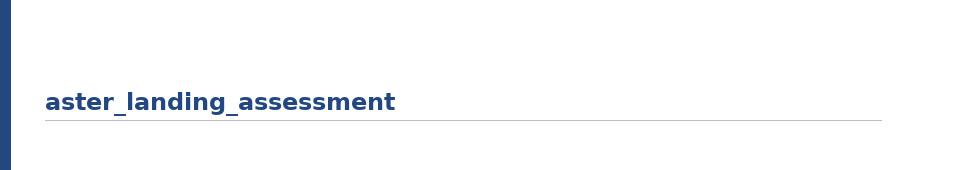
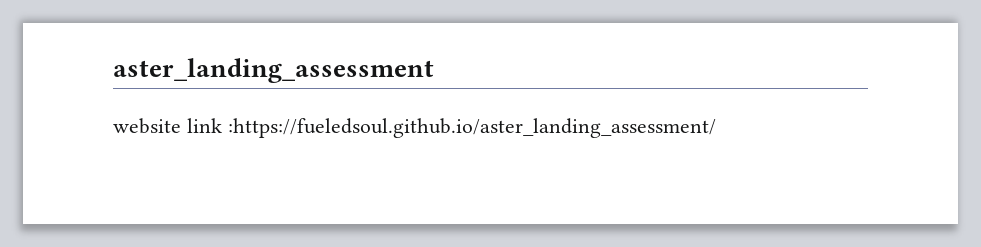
+ website link :https://fueledsoul.github.io/aster_landing_assessment/

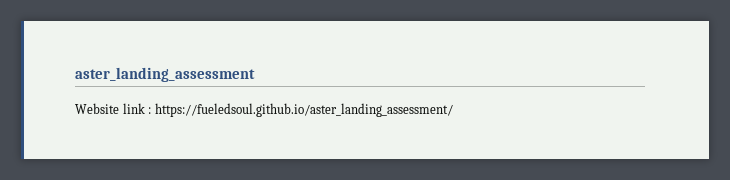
- website link :https://fueledsoul.github.io/aster_landing_assessment/
+ Website link : https://fueledsoul.github.io/aster_landing_assessment/

